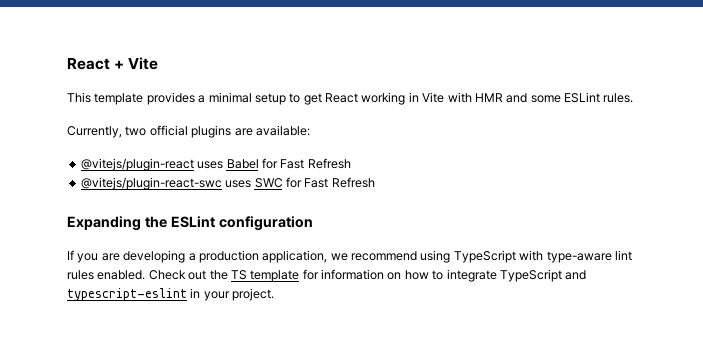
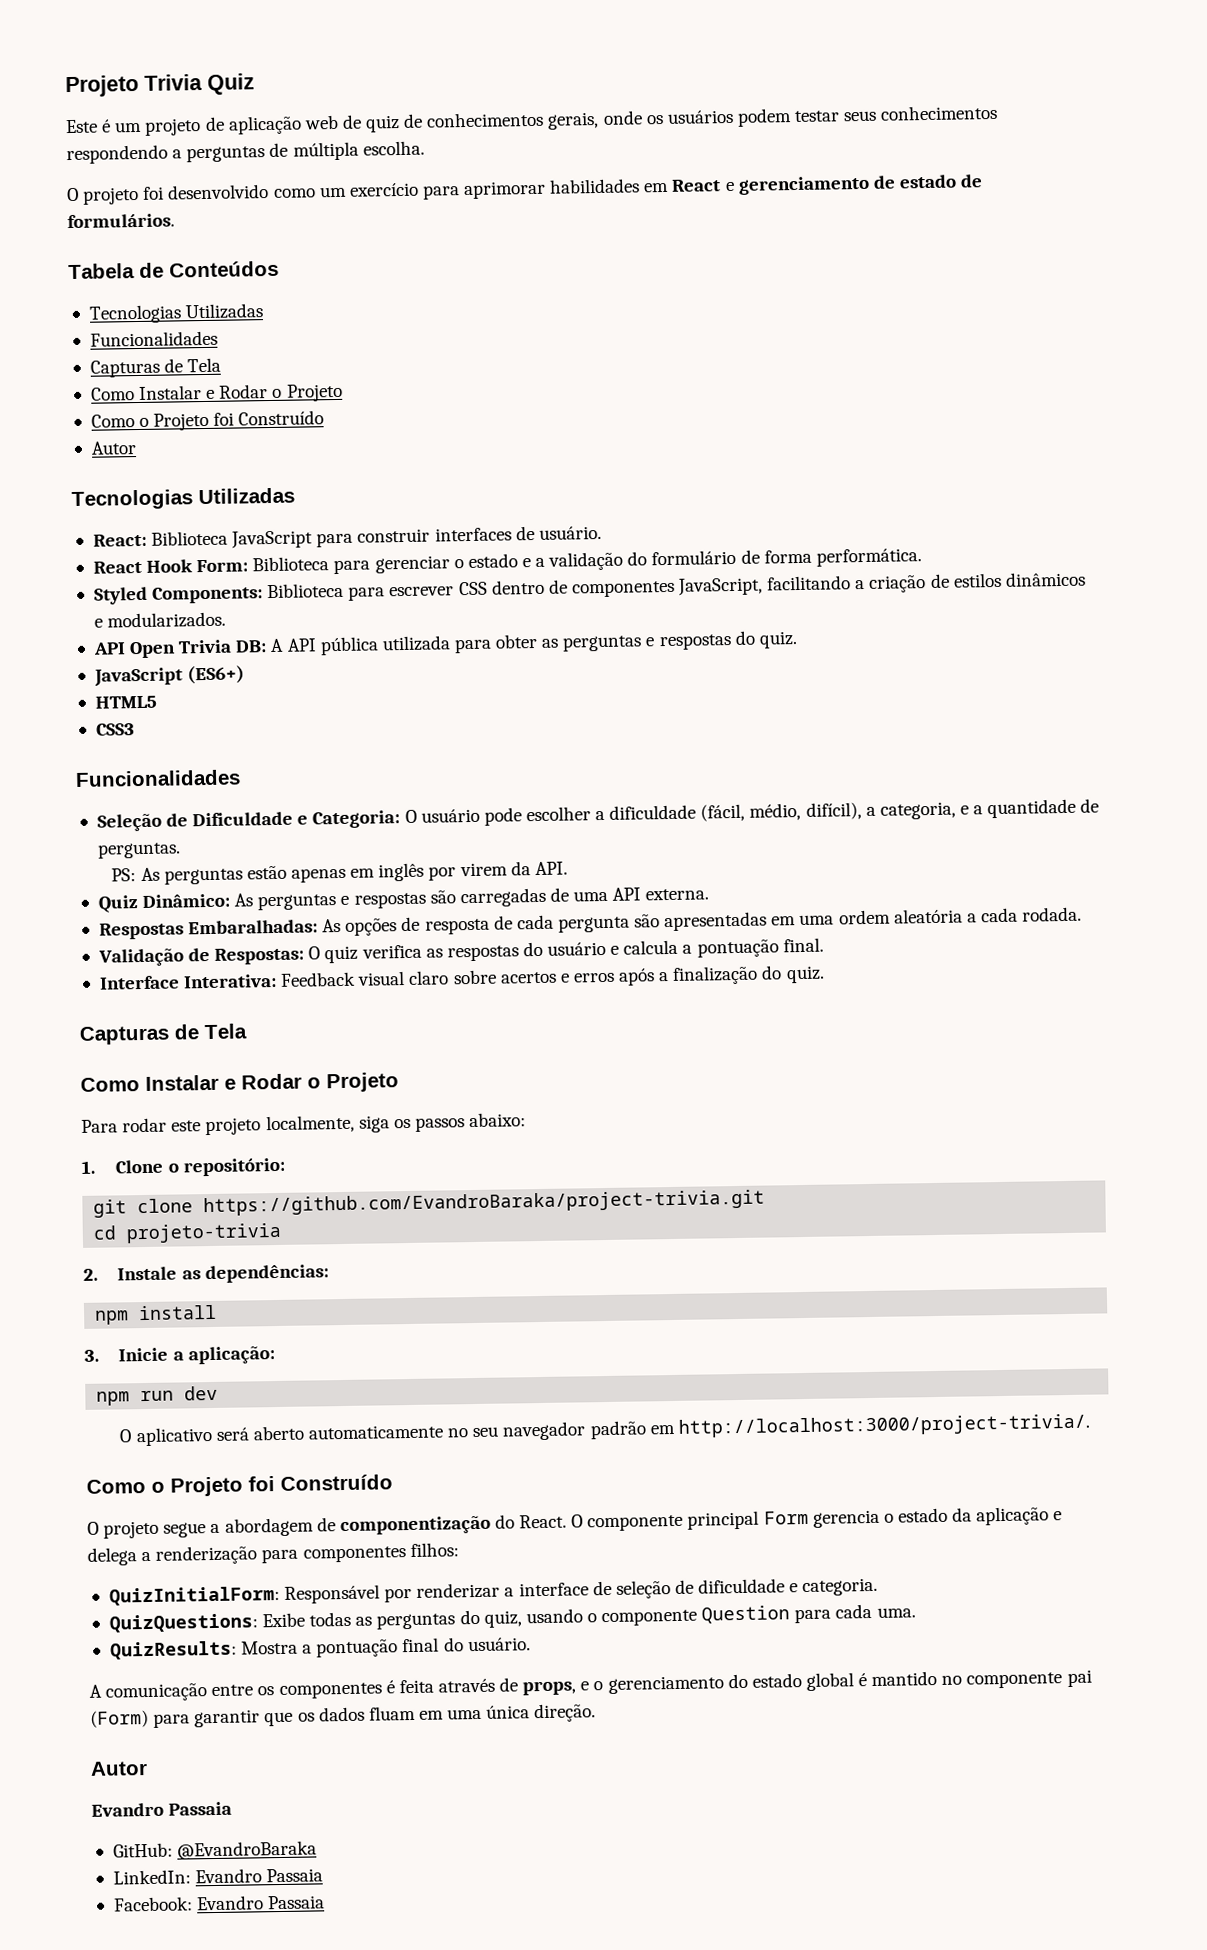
- React + Vite
- This template provides a minimal setup to get React working in Vite with HMR and some ESLint rules.
- Currently, two official plugins are available:
- @vitejs/plugin-react uses Babel for Fast Refresh
- @vitejs/plugin-react-swc uses SWC for Fast Refresh
- Expanding the ESLint configuration
- If you are developing a production application, we recommend using TypeScript with type-aware lint rules enabled. Check out the TS template for information on how to integrate TypeScript and typescript-eslint in your project.
+ Projeto Trivia Quiz
+ Este é um projeto de aplicação web de quiz de conhecimentos gerais, onde os usuários podem testar seus conhecimentos respondendo a perguntas de múltipla escolha.
+ O projeto foi desenvolvido como um exercício para aprimorar habilidades em React e gerenciamento de estado de formulários.
+ Tabela de Conteúdos
+ Tecnologias Utilizadas
+ Funcionalidades
+ Capturas de Tela
+ Como Instalar e Rodar o Projeto
+ Como o Projeto foi Construído
+ Autor
+ Tecnologias Utilizadas
+ React: Biblioteca JavaScript para construir interfaces de usuário.
+ React Hook Form: Biblioteca para gerenciar o estado e a validação do formulário de forma performática.
+ Styled Components: Biblioteca para escrever CSS dentro de componentes JavaScript, facilitando a criação de estilos dinâmicos e modularizados.
+ API Open Trivia DB: A API pública utilizada para obter as perguntas e respostas do quiz.
+ JavaScript (ES6+)
+ HTML5
+ CSS3
+ Funcionalidades
+ Seleção de Dificuldade e Categoria: O usuário pode escolher a dificuldade (fácil, médio, difícil), a categoria, e a quantidade de perguntas.
+ PS: As perguntas estão apenas em inglês por virem da API.
+ Quiz Dinâmico: As perguntas e respostas são carregadas de uma API externa.
+ Respostas Embaralhadas: As opções de resposta de cada pergunta são apresentadas em uma ordem aleatória a cada rodada.
+ Validação de Respostas: O quiz verifica as respostas do usuário e calcula a pontuação final.
+ Interface Interativa: Feedback visual claro sobre acertos e erros após a finalização do quiz.
+ Capturas de Tela
+ Como Instalar e Rodar o Projeto
+ Para rodar este projeto localmente, siga os passos abaixo:
+ 1. Clone o repositório:
+ git clone https://github.com/EvandroBaraka/project-trivia.git
+ cd projeto-trivia
+ 2. Instale as dependências:
+ npm install
+ 3. Inicie a aplicação:
+ npm run dev
+ O aplicativo será aberto automaticamente no seu navegador padrão em http://localhost:3000/project-trivia/.
+ Como o Projeto foi Construído
+ O projeto segue a abordagem de componentização do React. O componente principal Form gerencia o estado da aplicação e delega a renderização para componentes filhos:
+ QuizInitialForm: Responsável por renderizar a interface de seleção de dificuldade e categoria.
+ QuizQuestions: Exibe todas as perguntas do quiz, usando o componente Question para cada uma.
+ QuizResults: Mostra a pontuação final do usuário.
+ A comunicação entre os componentes é feita através de props, e o gerenciamento do estado global é mantido no componente pai (Form) para garantir que os dados fluam em uma única direção.
+ Autor
+ Evandro Passaia
+ GitHub: @EvandroBaraka
+ LinkedIn: Evandro Passaia
+ Facebook: Evandro Passaia

